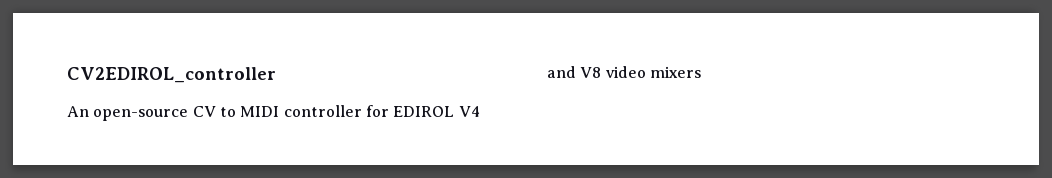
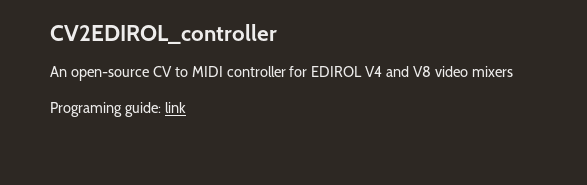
+ Programing guide: link

